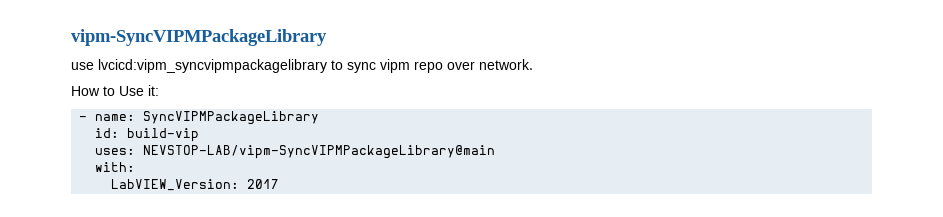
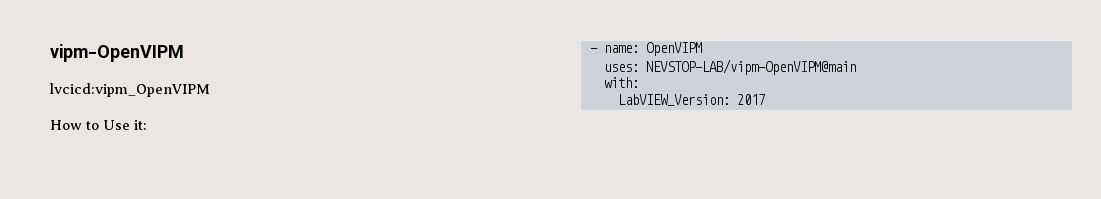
- vipm-SyncVIPMPackageLibrary
- use lvcicd:vipm_syncvipmpackagelibrary to sync vipm repo over network.
+ vipm-OpenVIPM
+ lvcicd:vipm_OpenVIPM
- - name: SyncVIPMPackageLibrary
- id: build-vip
+ - name: OpenVIPM
- uses: NEVSTOP-LAB/vipm-SyncVIPMPackageLibrary@main
+ uses: NEVSTOP-LAB/vipm-OpenVIPM@main

